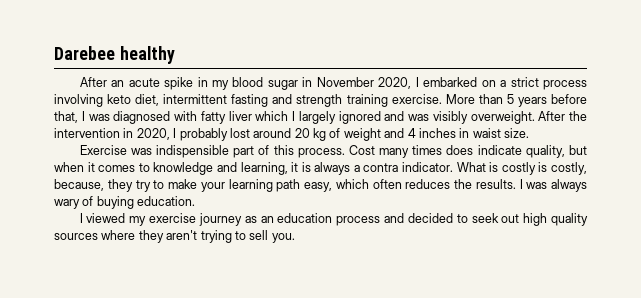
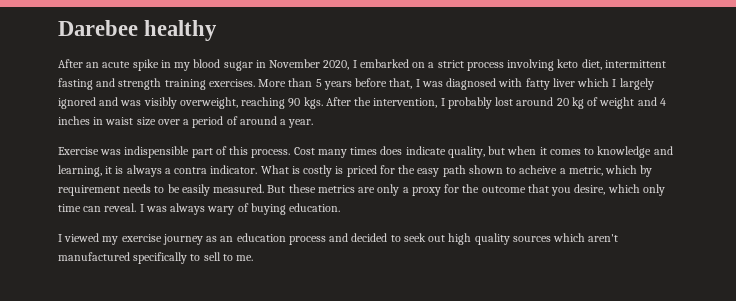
- After an acute spike in my blood sugar in November 2020, I embarked on a strict process involving keto diet, intermittent fasting and strength training exercise.
+ After an acute spike in my blood sugar in November 2020, I embarked on a strict process involving keto diet, intermittent fasting and strength training exercises.
- More than 5 years before that, I was diagnosed with fatty liver which I largely ignored and was visibly overweight. After the intervention in 2020, I probably lost around 20 kg of weight and 4 inches in waist size.
+ More than 5 years before that, I was diagnosed with fatty liver which I largely ignored and was visibly overweight, reaching 90 kgs. After the intervention, I probably lost around 20 kg of weight and 4 inches in waist size over a period of around a year.
- What is costly is costly, because, they try to make your learning path easy, which often reduces the results.
+ What is costly is priced for the easy path shown to acheive a metric, which by requirement needs to be easily measured. But these metrics are only a proxy for the outcome that you desire, which only time can reveal.
- I viewed my exercise journey as an education process and decided to seek out high quality sources where they aren't trying to sell you.
+ I viewed my exercise journey as an education process and decided to seek out high quality sources which aren't manufactured specifically to sell to me.

